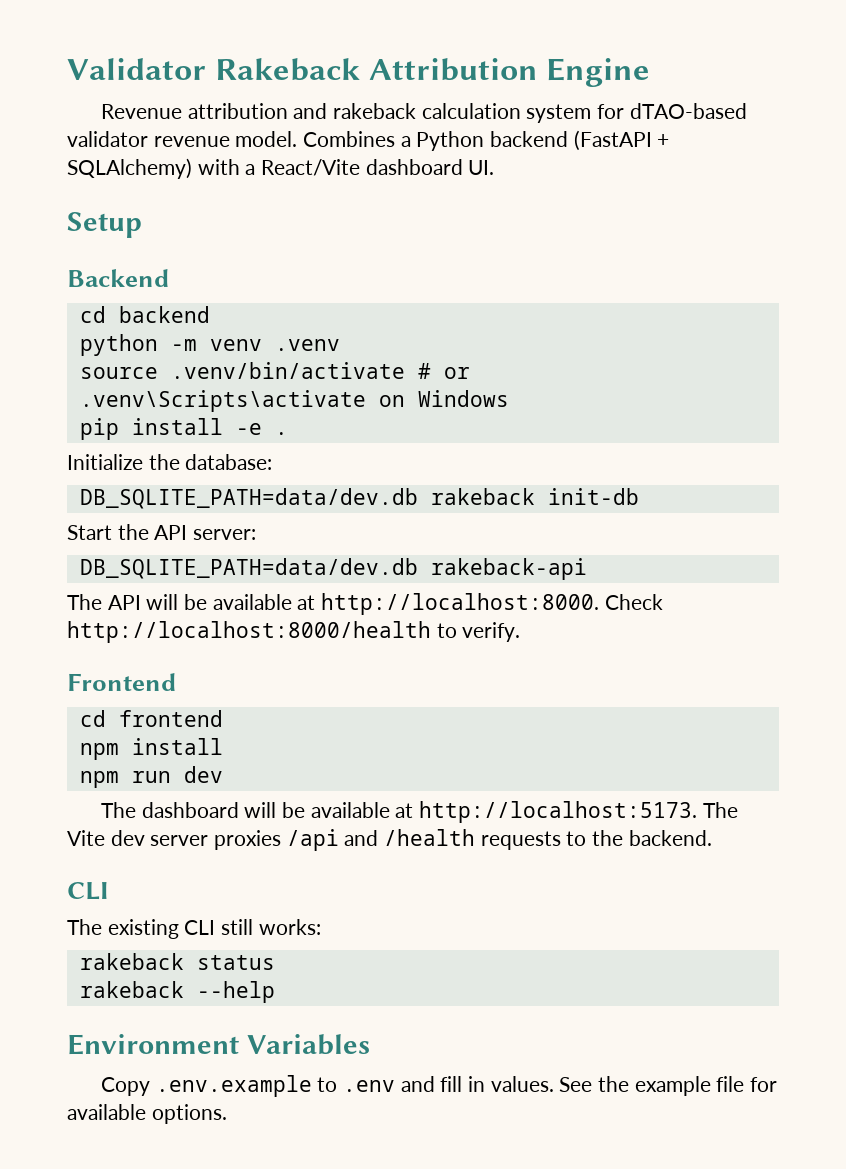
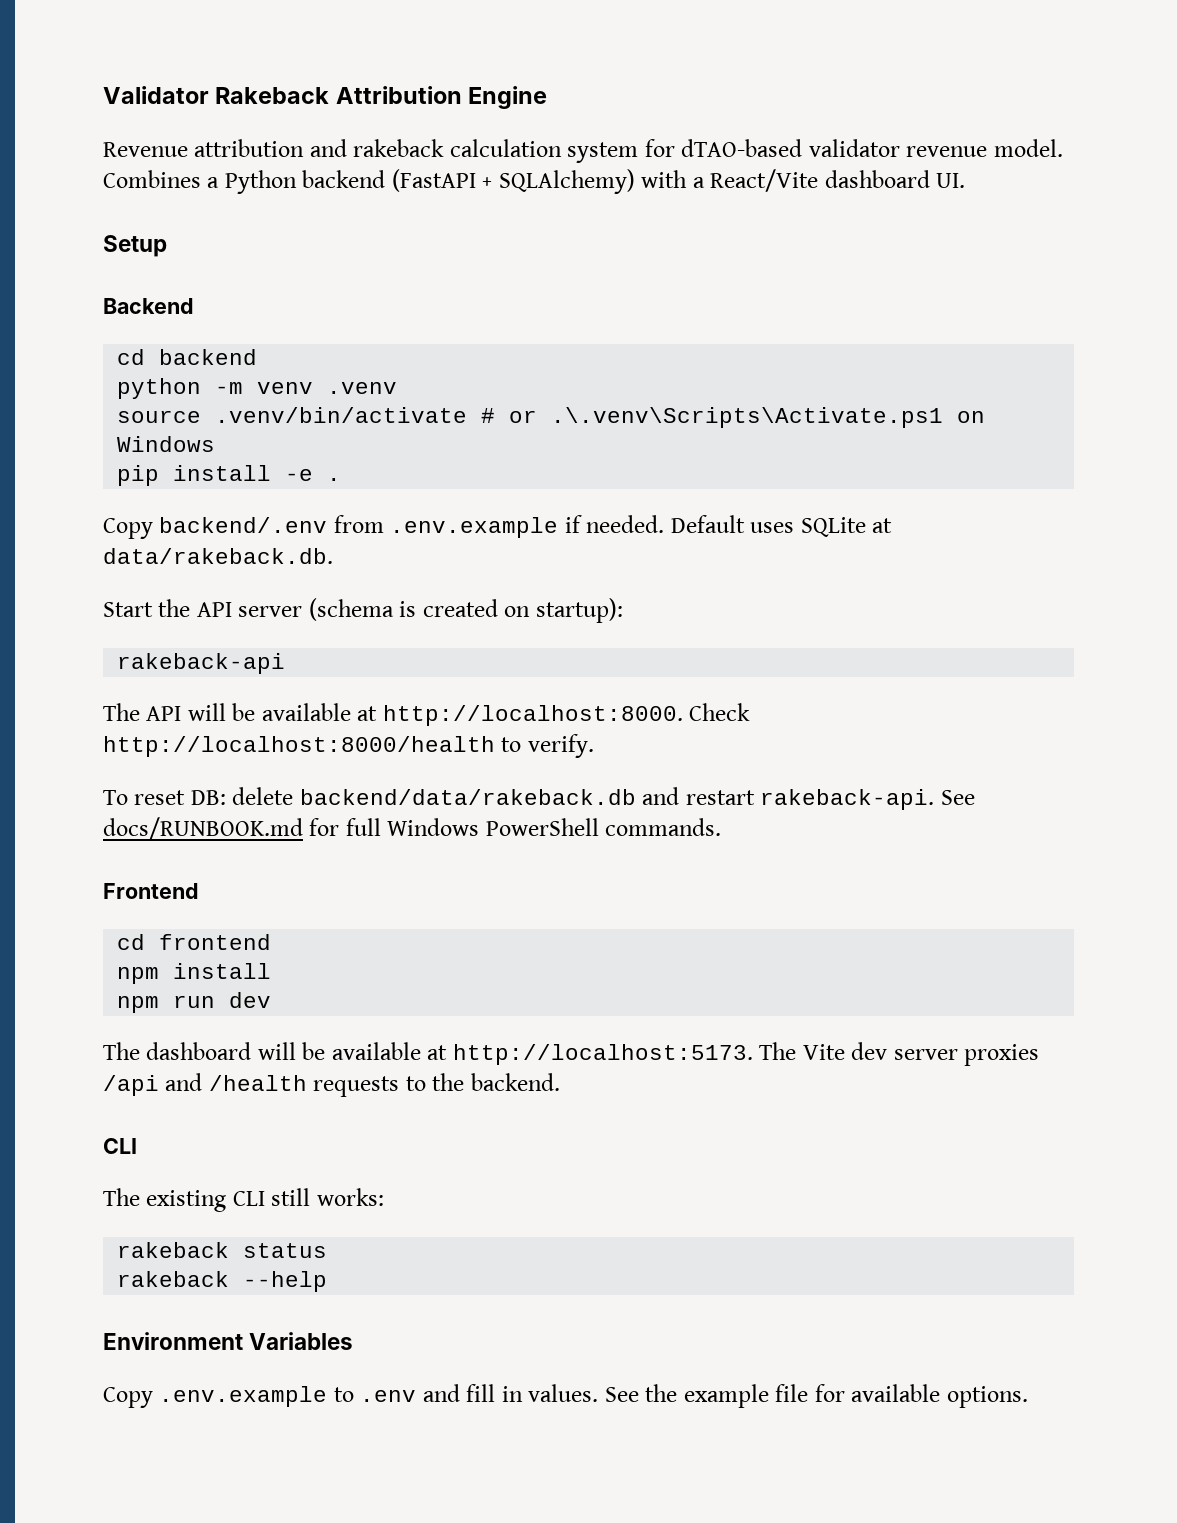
- source .venv/bin/activate # or .venv\Scripts\activate on Windows
+ source .venv/bin/activate # or .\.venv\Scripts\Activate.ps1 on Windows
- Initialize the database:
- DB_SQLITE_PATH=data/dev.db rakeback init-db
- Start the API server:
- DB_SQLITE_PATH=data/dev.db rakeback-api
+ Copy backend/.env from .env.example if needed. Default uses SQLite at data/rakeback.db.
+ Start the API server (schema is created on startup):
+ rakeback-api
+ To reset DB: delete backend/data/rakeback.db and restart rakeback-api. See docs/RUNBOOK.md for full Windows PowerShell commands.

